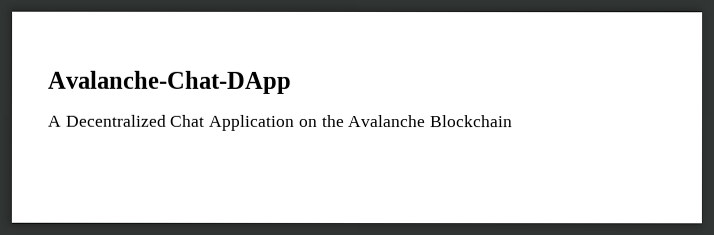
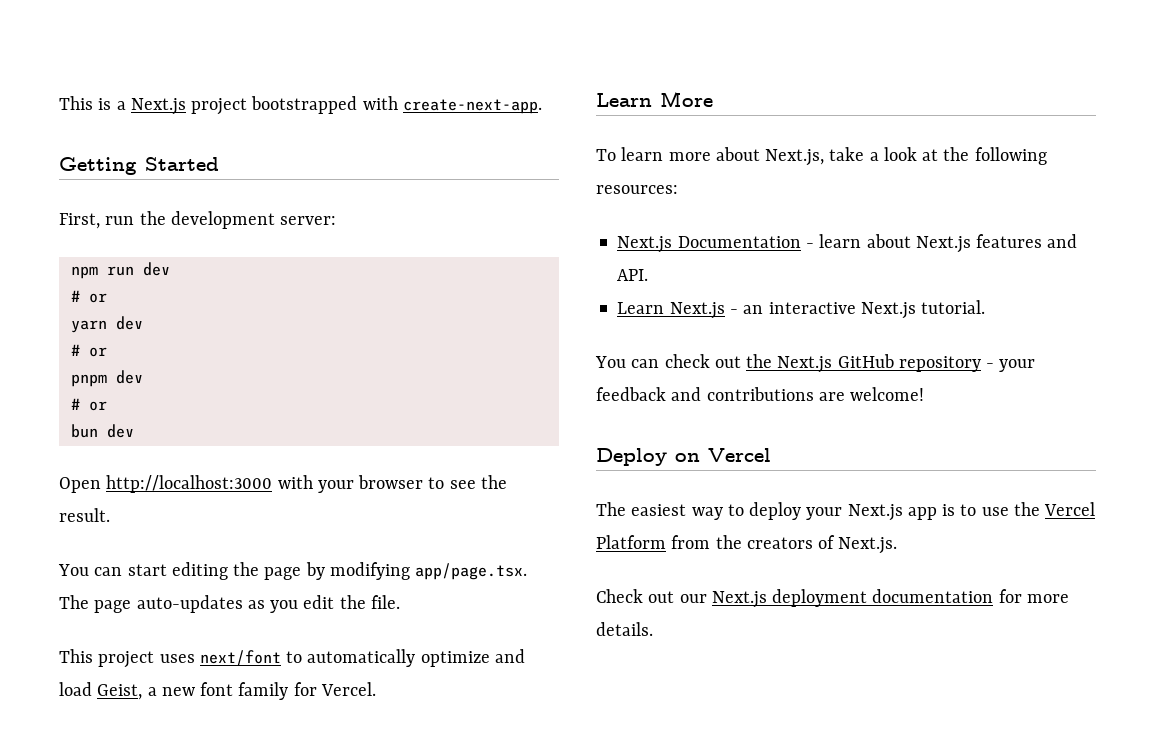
- Avalanche-Chat-DApp
- A Decentralized Chat Application on the Avalanche Blockchain
+ This is a Next.js project bootstrapped with create-next-app.
+ Getting Started
+ First, run the development server:
+ npm run dev
+ # or
+ yarn dev
+ # or
+ pnpm dev
+ # or
+ bun dev
+ Open http://localhost:3000 with your browser to see the result.
+ You can start editing the page by modifying app/page.tsx. The page auto-updates as you edit the file.
+ This project uses next/font to automatically optimize and load Geist, a new font family for Vercel.
+ Learn More
+ To learn more about Next.js, take a look at the following resources:
+ Next.js Documentation - learn about Next.js features and API.
+ Learn Next.js - an interactive Next.js tutorial.
+ You can check out the Next.js GitHub repository - your feedback and contributions are welcome!
+ Deploy on Vercel
+ The easiest way to deploy your Next.js app is to use the Vercel Platform from the creators of Next.js.
+ Check out our Next.js deployment documentation for more details.

